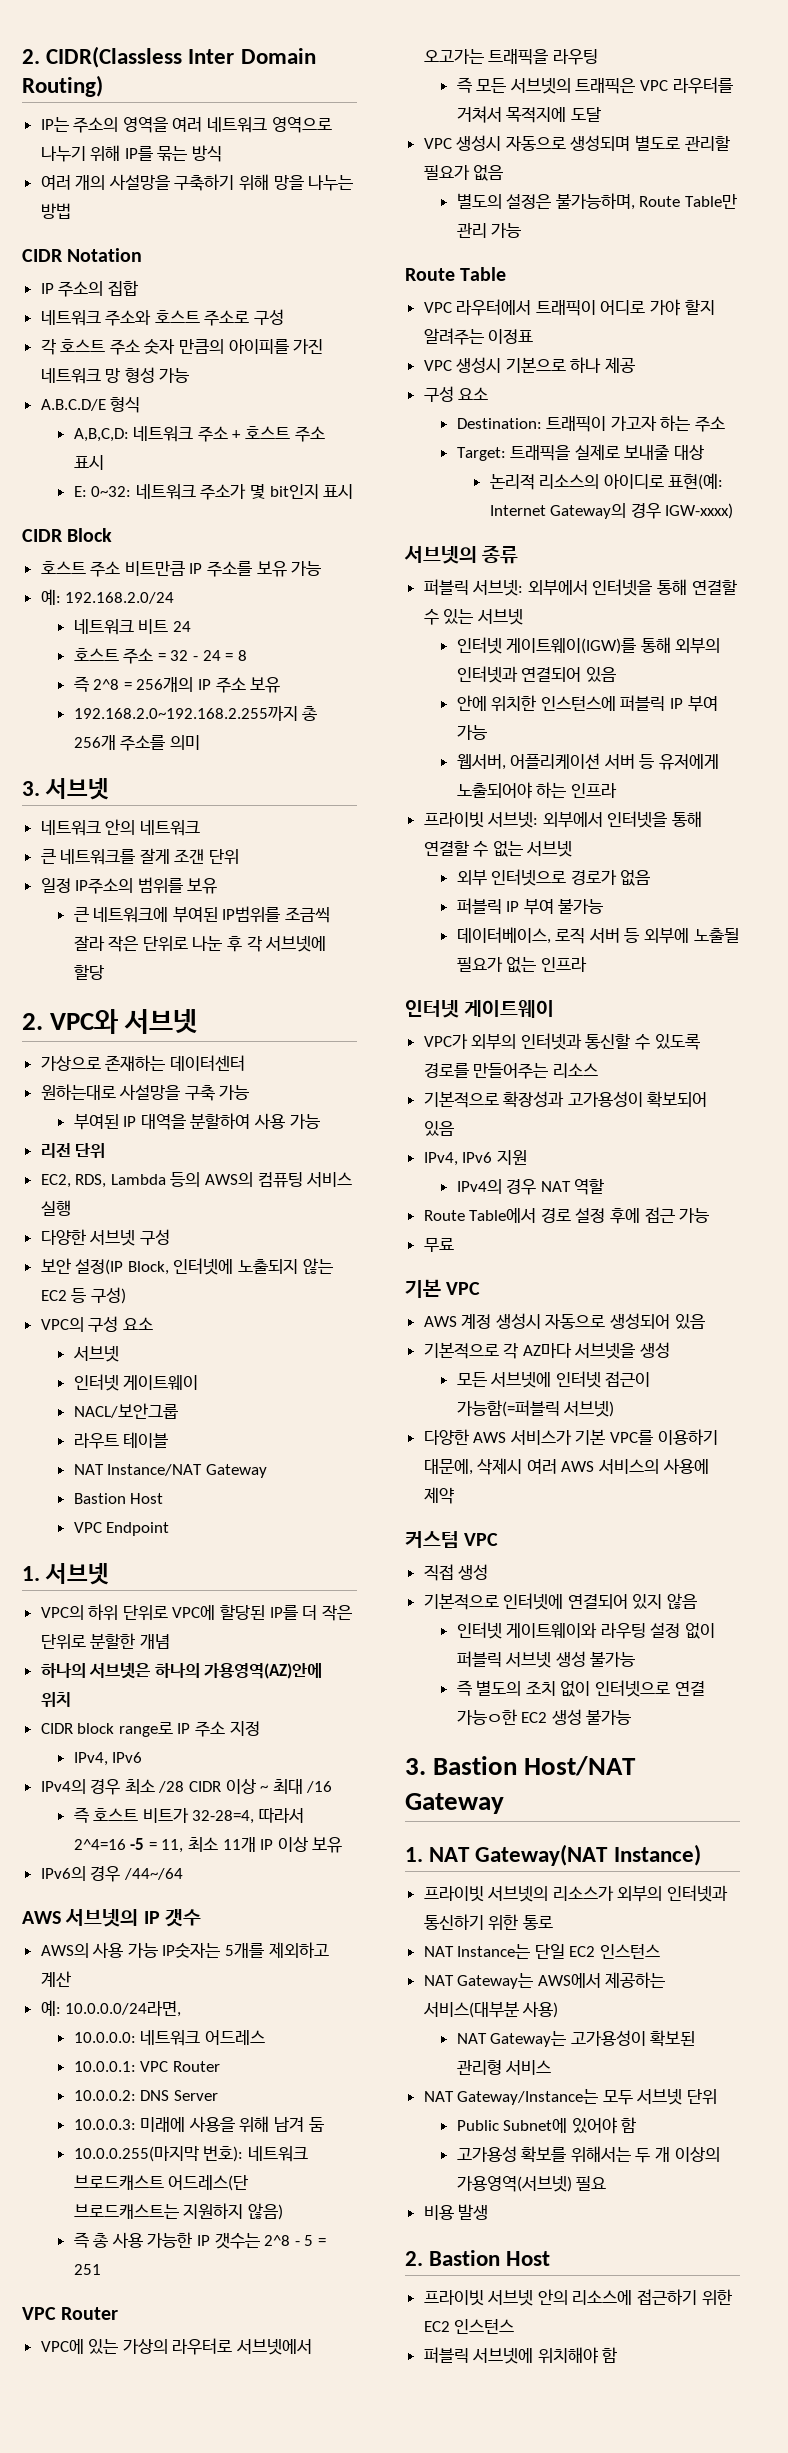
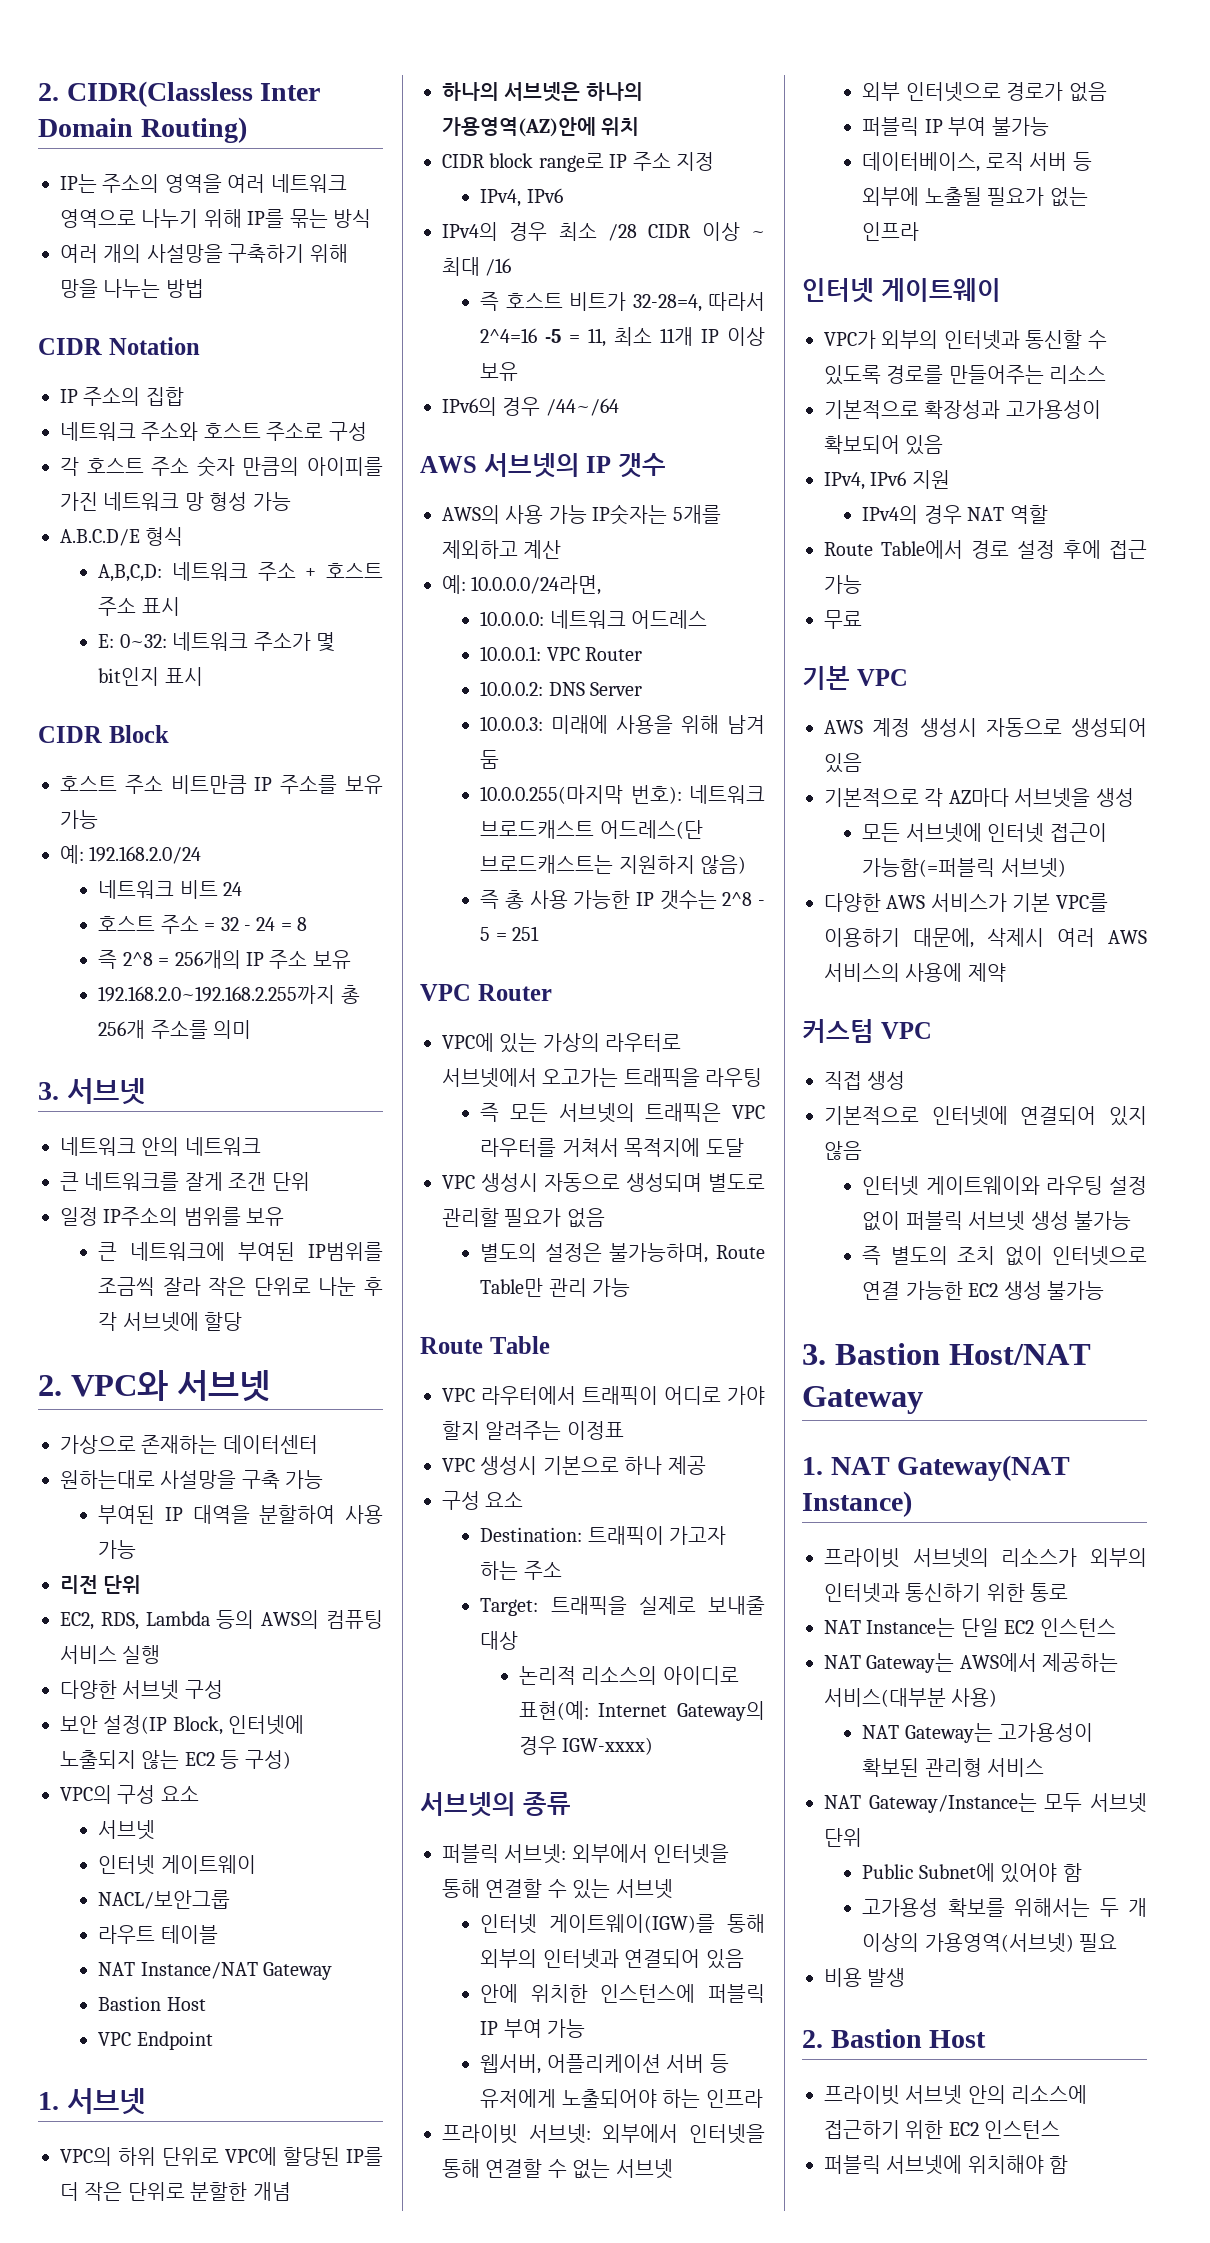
- 즉 별도의 조치 없이 인터넷으로 연결 가능ㅇ한 EC2 생성 불가능
+ 즉 별도의 조치 없이 인터넷으로 연결 가능한 EC2 생성 불가능

